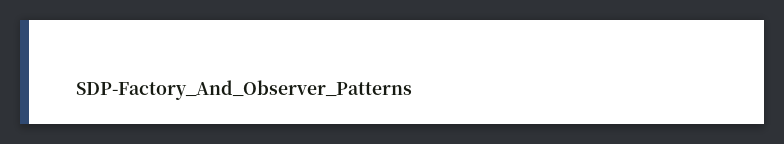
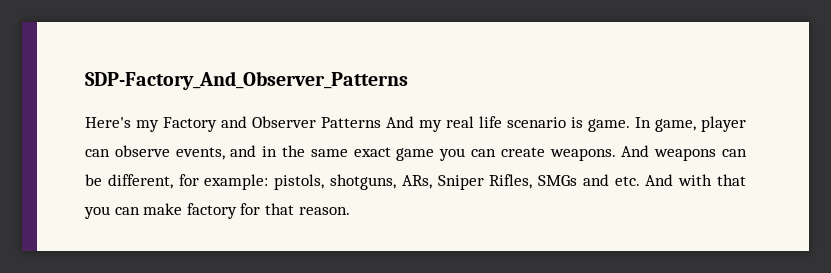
+ Here's my Factory and Observer Patterns And my real life scenario is game. In game, player can observe events, and in the same exact game you can create weapons. And weapons can be different, for example: pistols, shotguns, ARs, Sniper Rifles, SMGs and etc. And with that you can make factory for that reason.

